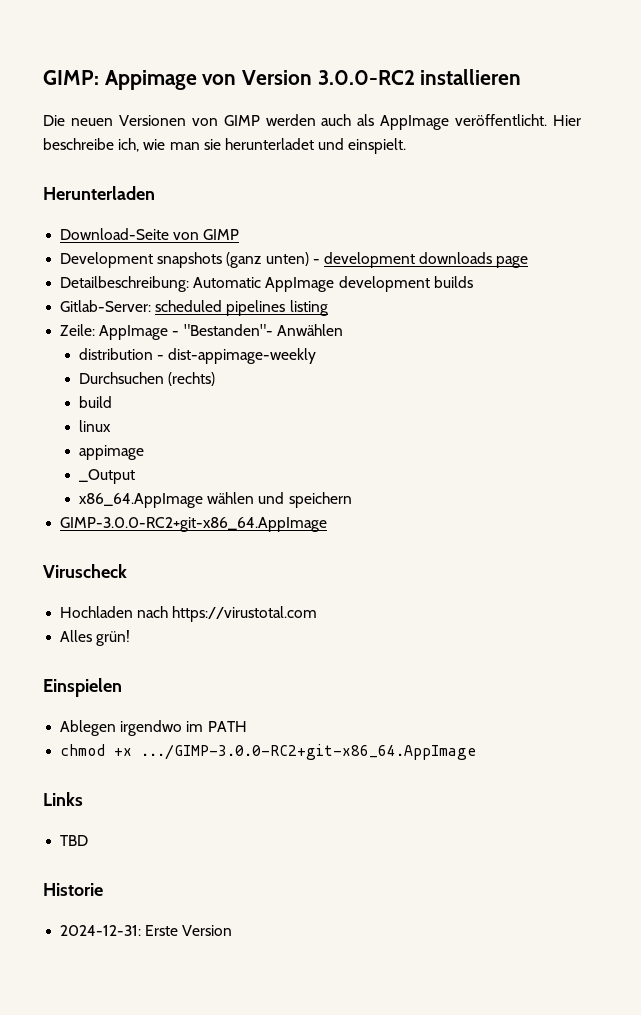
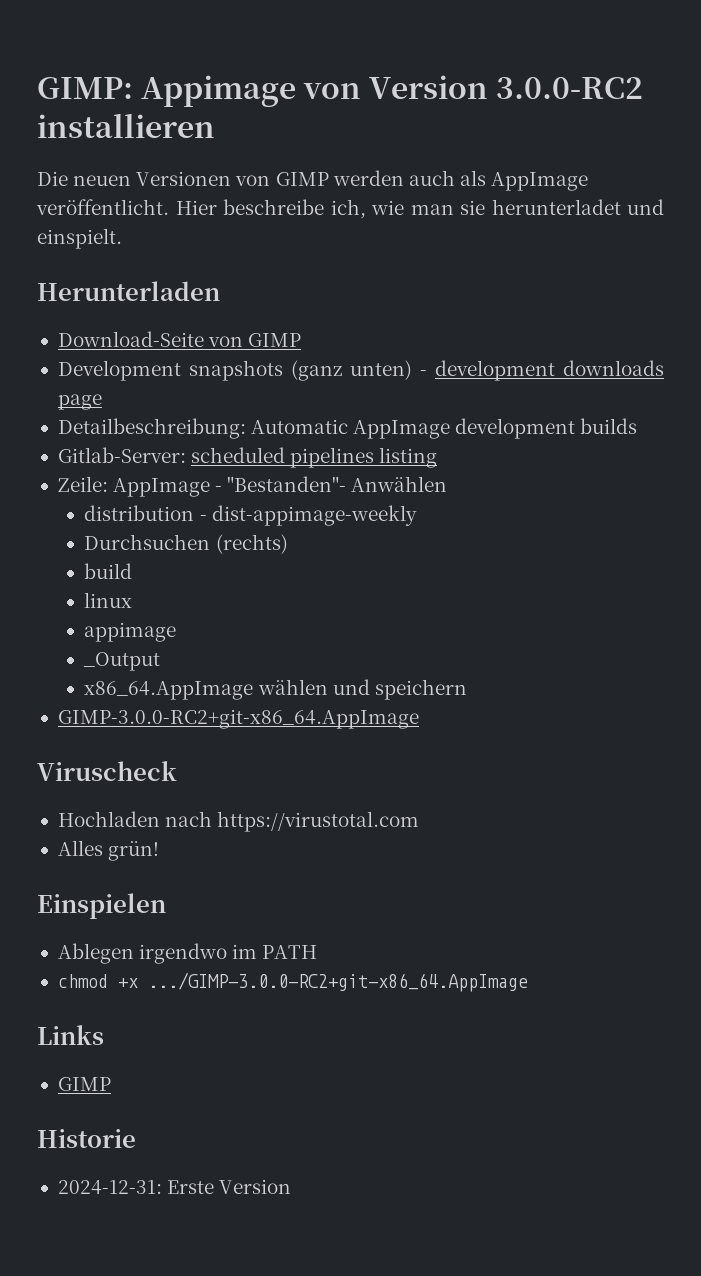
  Links
- TBD
+ GIMP

